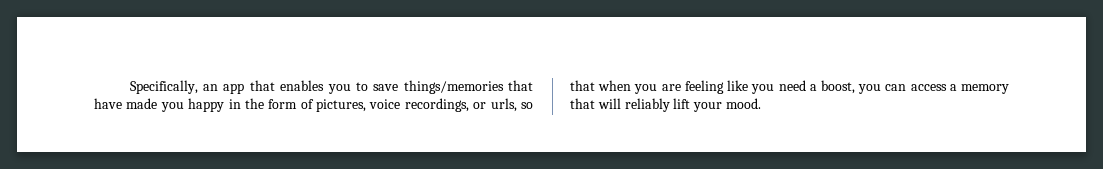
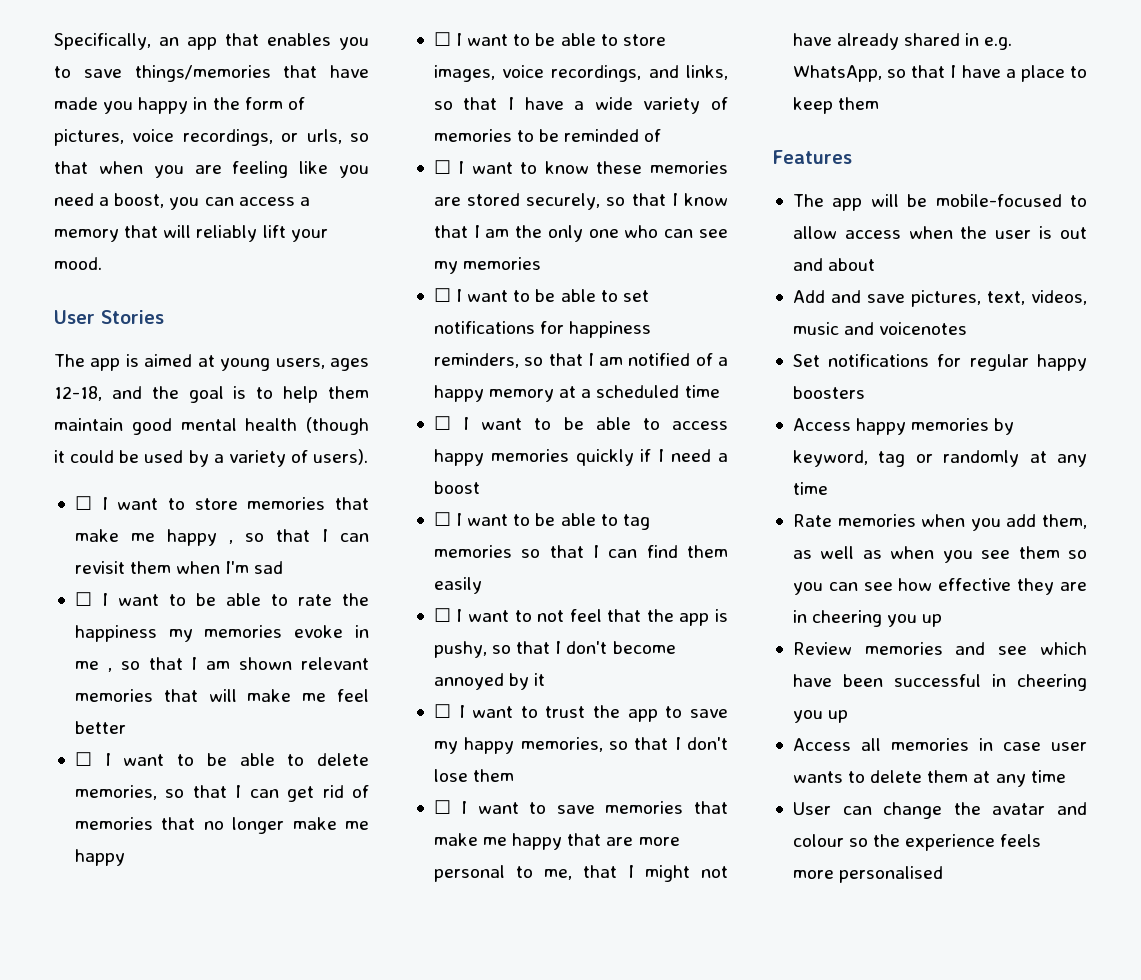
+ User Stories
+ The app is aimed at young users, ages 12-18, and the goal is to help them maintain good mental health (though it could be used by a variety of users).
+ ☐ I want to store memories that make me happy , so that I can revisit them when I'm sad
+ ☐ I want to be able to rate the happiness my memories evoke in me , so that I am shown relevant memories that will make me feel better
+ ☐ I want to be able to delete memories, so that I can get rid of memories that no longer make me happy
+ ☐ I want to be able to store images, voice recordings, and links, so that I have a wide variety of memories to be reminded of
+ ☐ I want to know these memories are stored securely, so that I know that I am the only one who can see my memories
+ ☐ I want to be able to set notifications for happiness reminders, so that I am notified of a happy memory at a scheduled time
+ ☐ I want to be able to access happy memories quickly if I need a boost
+ ☐ I want to be able to tag memories so that I can find them easily
+ ☐ I want to not feel that the app is pushy, so that I don't become annoyed by it
+ ☐ I want to trust the app to save my happy memories, so that I don't lose them
+ ☐ I want to save memories that make me happy that are more personal to me, that I might not have already shared in e.g. WhatsApp, so that I have a place to keep them
+ Features
+ The app will be mobile-focused to allow access when the user is out and about
+ Add and save pictures, text, videos, music and voicenotes
+ Set notifications for regular happy boosters
+ Access happy memories by keyword, tag or randomly at any time
+ Rate memories when you add them, as well as when you see them so you can see how effective they are in cheering you up
+ Review memories and see which have been successful in cheering you up
+ Access all memories in case user wants to delete them at any time
+ User can change the avatar and colour so the experience feels more personalised

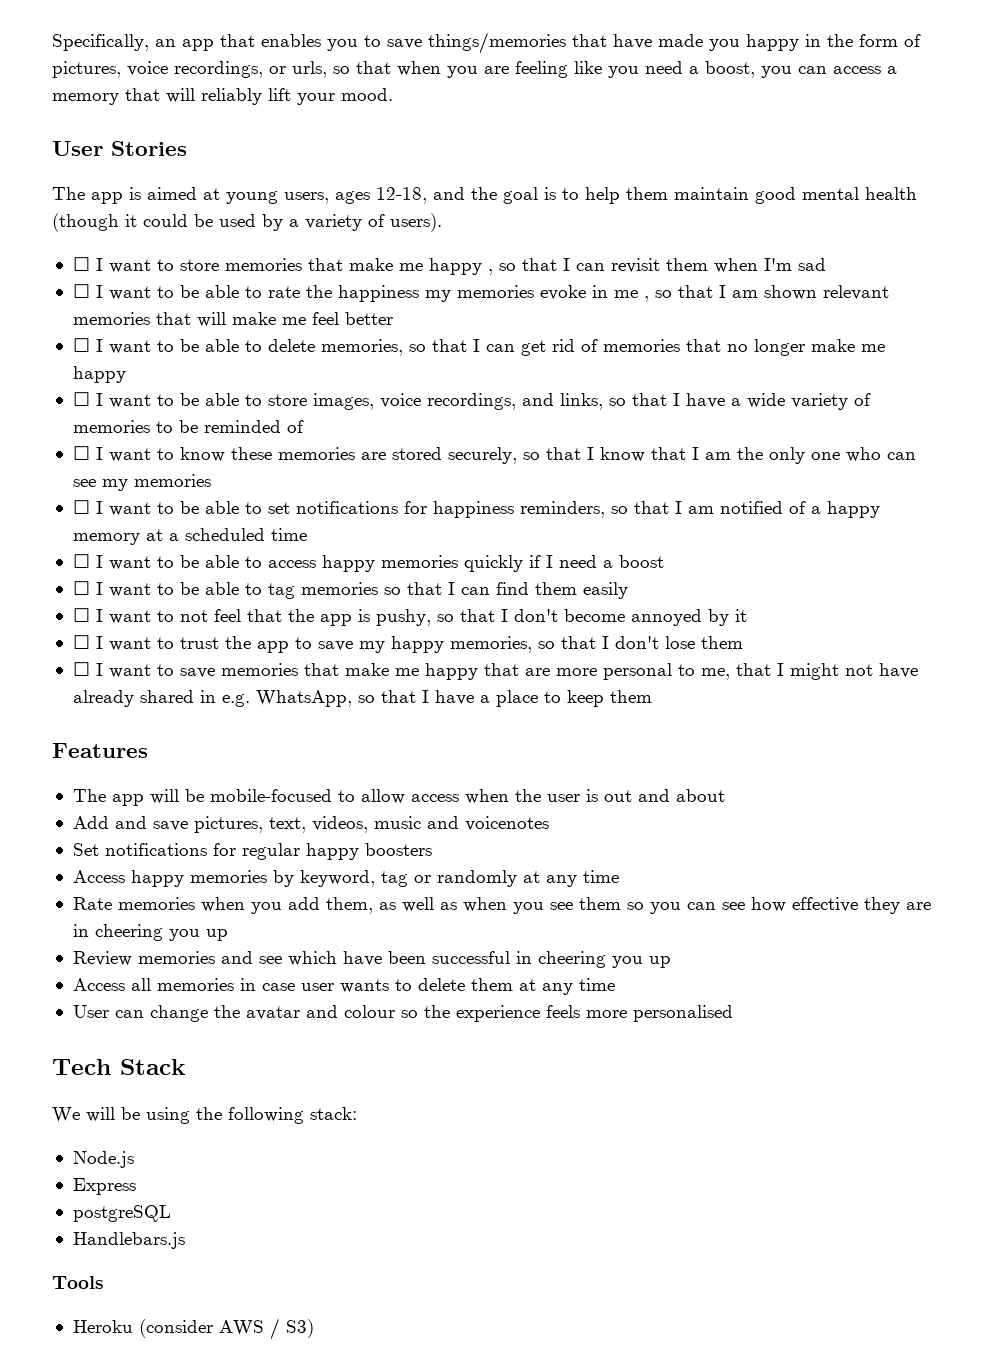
+ Tech Stack
+ We will be using the following stack:
+ Node.js
+ Express
+ postgreSQL
+ Handlebars.js
+ Tools
+ Heroku (consider AWS / S3)

